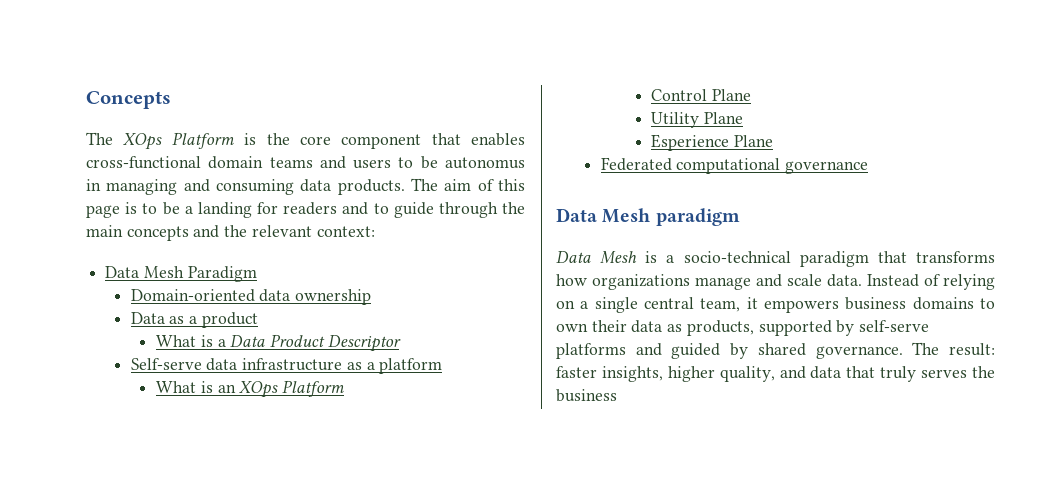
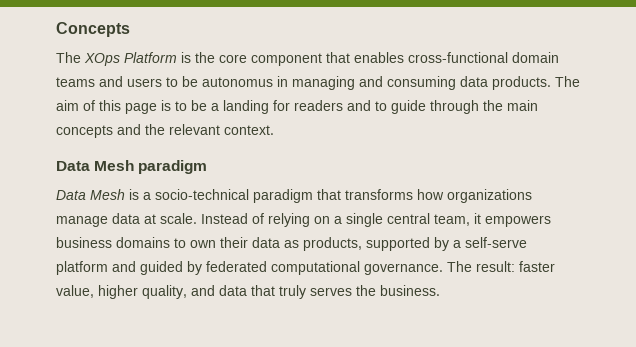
- The aim of this page is to be a landing for readers and to guide through the main concepts and the relevant context:
- Data Mesh Paradigm
- Domain-oriented data ownership
- Data as a product
- What is a Data Product Descriptor
- Self-serve data infrastructure as a platform
- What is an XOps Platform
- Control Plane
- Utility Plane
- Esperience Plane
- Federated computational governance
+ The aim of this page is to be a landing for readers and to guide through the main concepts and the relevant context.
- Data Mesh is a socio-technical paradigm that transforms how organizations manage and scale data.
+ Data Mesh is a socio-technical paradigm that transforms how organizations manage data at scale.
- Instead of relying on a single central team, it empowers business domains to own their data as products, supported by self-serve platforms and guided by shared governance.
+ Instead of relying on a single central team, it empowers business domains to own their data as products, supported by a self-serve platform and guided by federated computational governance.
- The result: faster insights, higher quality, and data that truly serves the business
+ The result: faster value, higher quality, and data that truly serves the business.

